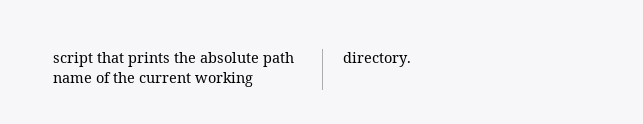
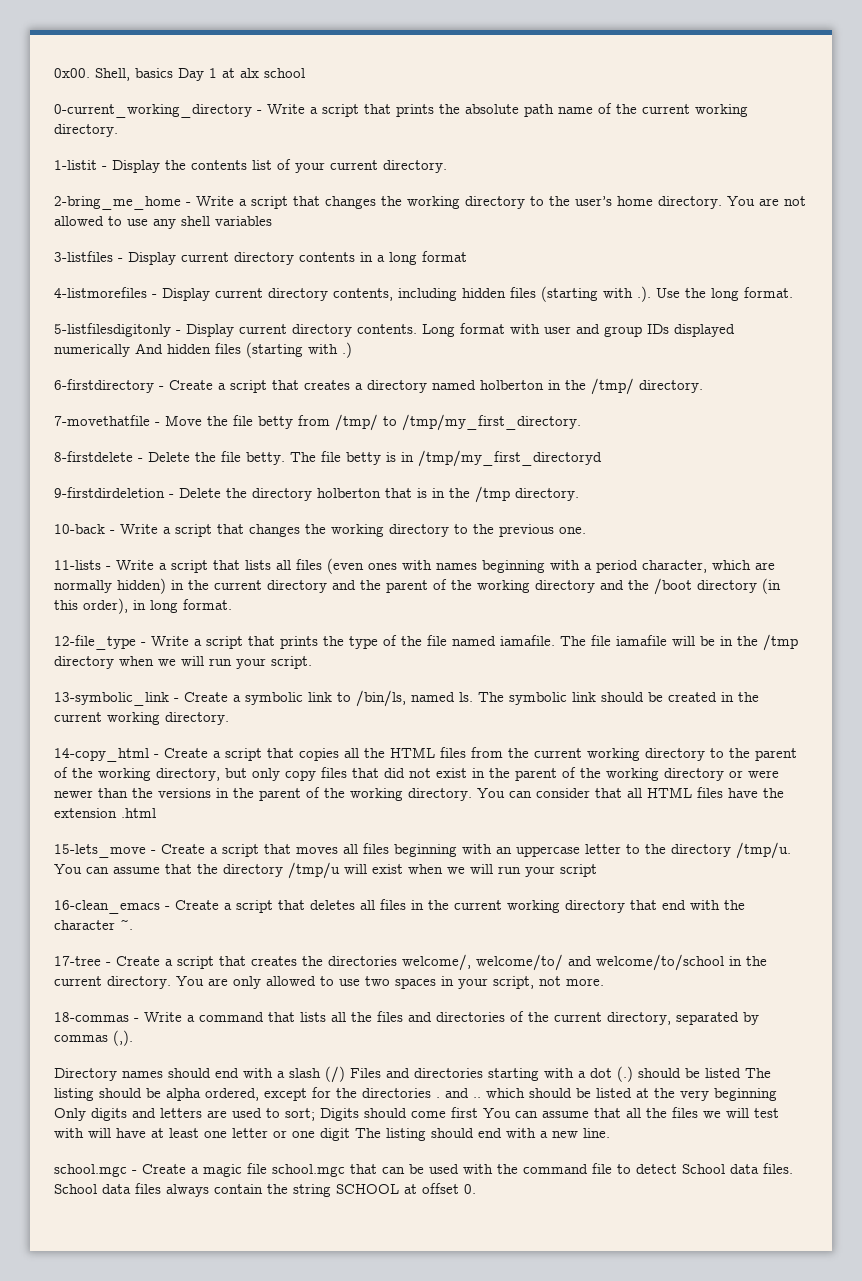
- script that prints the absolute path name of the current working directory.
+ 0x00. Shell, basics Day 1 at alx school
+ 0-current_working_directory - Write a script that prints the absolute path name of the current working directory.
+ 1-listit - Display the contents list of your current directory.
+ 2-bring_me_home - Write a script that changes the working directory to the user’s home directory. You are not allowed to use any shell variables
+ 3-listfiles - Display current directory contents in a long format
+ 4-listmorefiles - Display current directory contents, including hidden files (starting with .). Use the long format.
+ 5-listfilesdigitonly - Display current directory contents. Long format with user and group IDs displayed numerically And hidden files (starting with .)
+ 6-firstdirectory - Create a script that creates a directory named holberton in the /tmp/ directory.
+ 7-movethatfile - Move the file betty from /tmp/ to /tmp/my_first_directory.
+ 8-firstdelete - Delete the file betty. The file betty is in /tmp/my_first_directoryd
+ 9-firstdirdeletion - Delete the directory holberton that is in the /tmp directory.
+ 10-back - Write a script that changes the working directory to the previous one.
+ 11-lists - Write a script that lists all files (even ones with names beginning with a period character, which are normally hidden) in the current directory and the parent of the working directory and the /boot directory (in this order), in long format.
+ 12-file_type - Write a script that prints the type of the file named iamafile. The file iamafile will be in the /tmp directory when we will run your script.
+ 13-symbolic_link - Create a symbolic link to /bin/ls, named ls. The symbolic link should be created in the current working directory.
+ 14-copy_html - Create a script that copies all the HTML files from the current working directory to the parent of the working directory, but only copy files that did not exist in the parent of the working directory or were newer than the versions in the parent of the working directory. You can consider that all HTML files have the extension .html
+ 15-lets_move - Create a script that moves all files beginning with an uppercase letter to the directory /tmp/u. You can assume that the directory /tmp/u will exist when we will run your script
+ 16-clean_emacs - Create a script that deletes all files in the current working directory that end with the character ~.
+ 17-tree - Create a script that creates the directories welcome/, welcome/to/ and welcome/to/school in the current directory. You are only allowed to use two spaces in your script, not more.
+ 18-commas - Write a command that lists all the files and directories of the current directory, separated by commas (,).
+ Directory names should end with a slash (/) Files and directories starting with a dot (.) should be listed The listing should be alpha ordered, except for the directories . and .. which should be listed at the very beginning Only digits and letters are used to sort; Digits should come first You can assume that all the files we will test with will have at least one letter or one digit The listing should end with a new line.
+ school.mgc - Create a magic file school.mgc that can be used with the command file to detect School data files. School data files always contain the string SCHOOL at offset 0.

